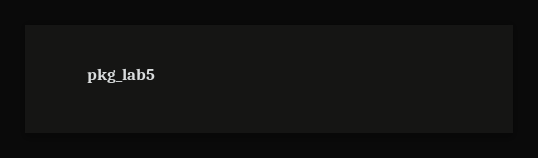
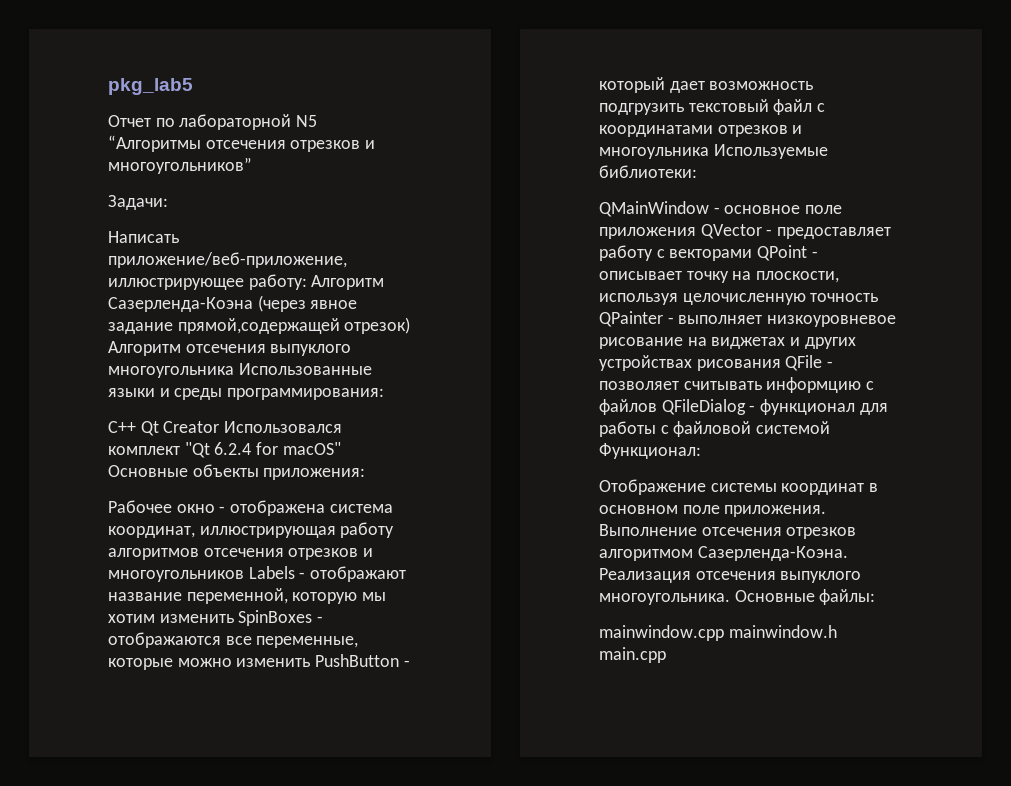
+ Отчет по лабораторной N5 “Алгоритмы отсечения отрезков и многоугольников”
+ Задачи:
+ Написать приложение/веб-приложение, иллюстрирующее работу: Алгоритм Сазерленда-Коэна (через явное задание прямой,содержащей отрезок) Алгоритм отсечения выпуклого многоугольникa Использованные языки и среды программирования:
+ C++ Qt Creator Использовался комплект "Qt 6.2.4 for macOS" Основные объекты приложения:
+ Рабочее окно - отображена система координат, иллюстрирующая работу алгоритмов отсечения отрезков и многоугольников Labels - отображают название переменной, которую мы хотим изменить SpinBoxes - отображаются все переменные, которые можно изменить PushButton - который дает возможность подгрузить текстовый файл с координатами отрезков и многоульника Используемые библиотеки:
+ QMainWindow - основное поле приложения QVector - предоставляет работу с векторами QPoint - описывает точку на плоскости, используя целочисленную точность QPainter - выполняет низкоуровневое рисование на виджетах и других устройствах рисования QFile - позволяет считывать информцию с файлов QFileDialog - функционал для работы с файловой системой Функционал:
+ Отображение системы координат в основном поле приложения. Выполнение отсечения отрезков алгоритмом Сазерленда-Коэна. Реализация отсечения выпуклого многоугольника. Основные файлы:
+ mainwindow.cpp mainwindow.h main.cpp

